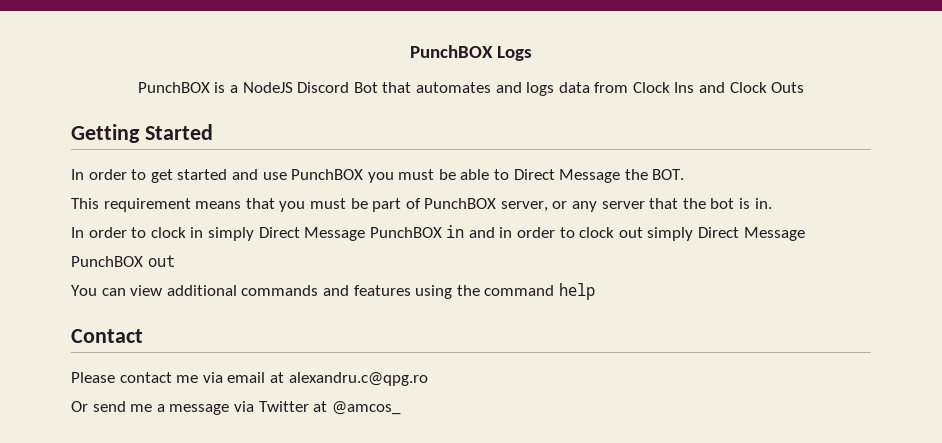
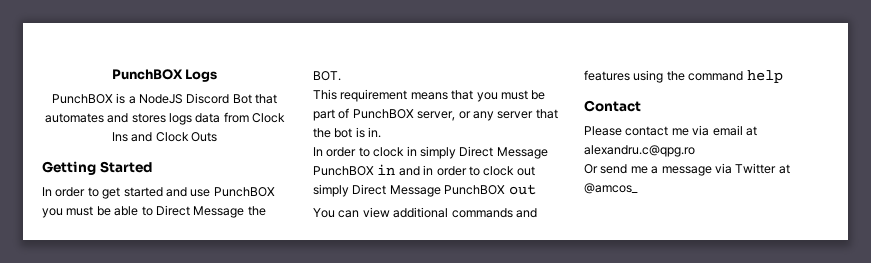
- PunchBOX is a NodeJS Discord Bot that automates and logs data from Clock Ins and Clock Outs
+ PunchBOX is a NodeJS Discord Bot that automates and stores logs data from Clock Ins and Clock Outs

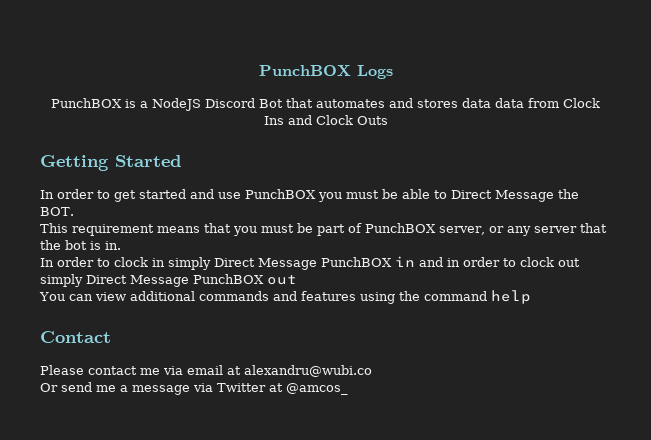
- PunchBOX is a NodeJS Discord Bot that automates and stores logs data from Clock Ins and Clock Outs
+ PunchBOX is a NodeJS Discord Bot that automates and stores data data from Clock Ins and Clock Outs
- Please contact me via email at alexandru.c@qpg.ro
+ Please contact me via email at alexandru@wubi.co

